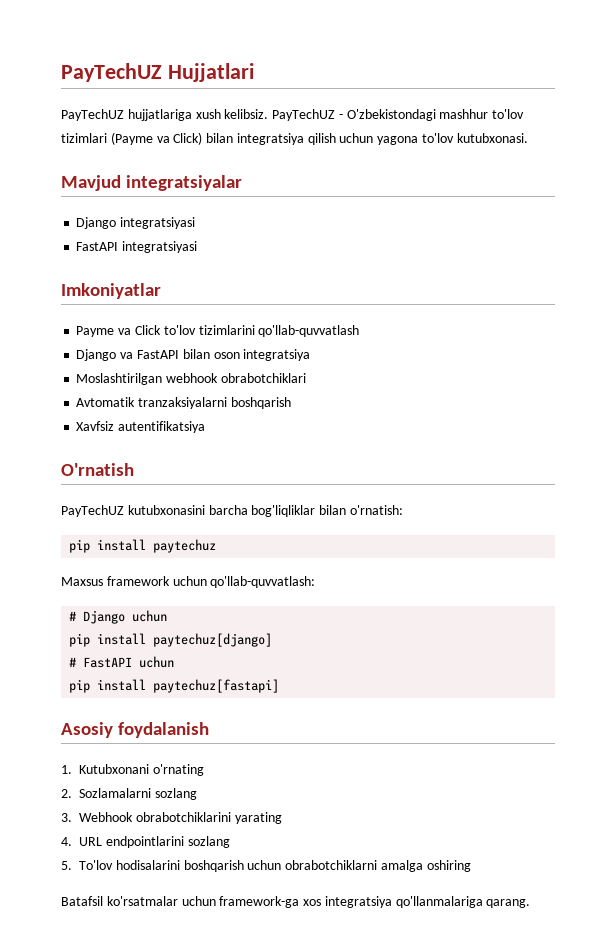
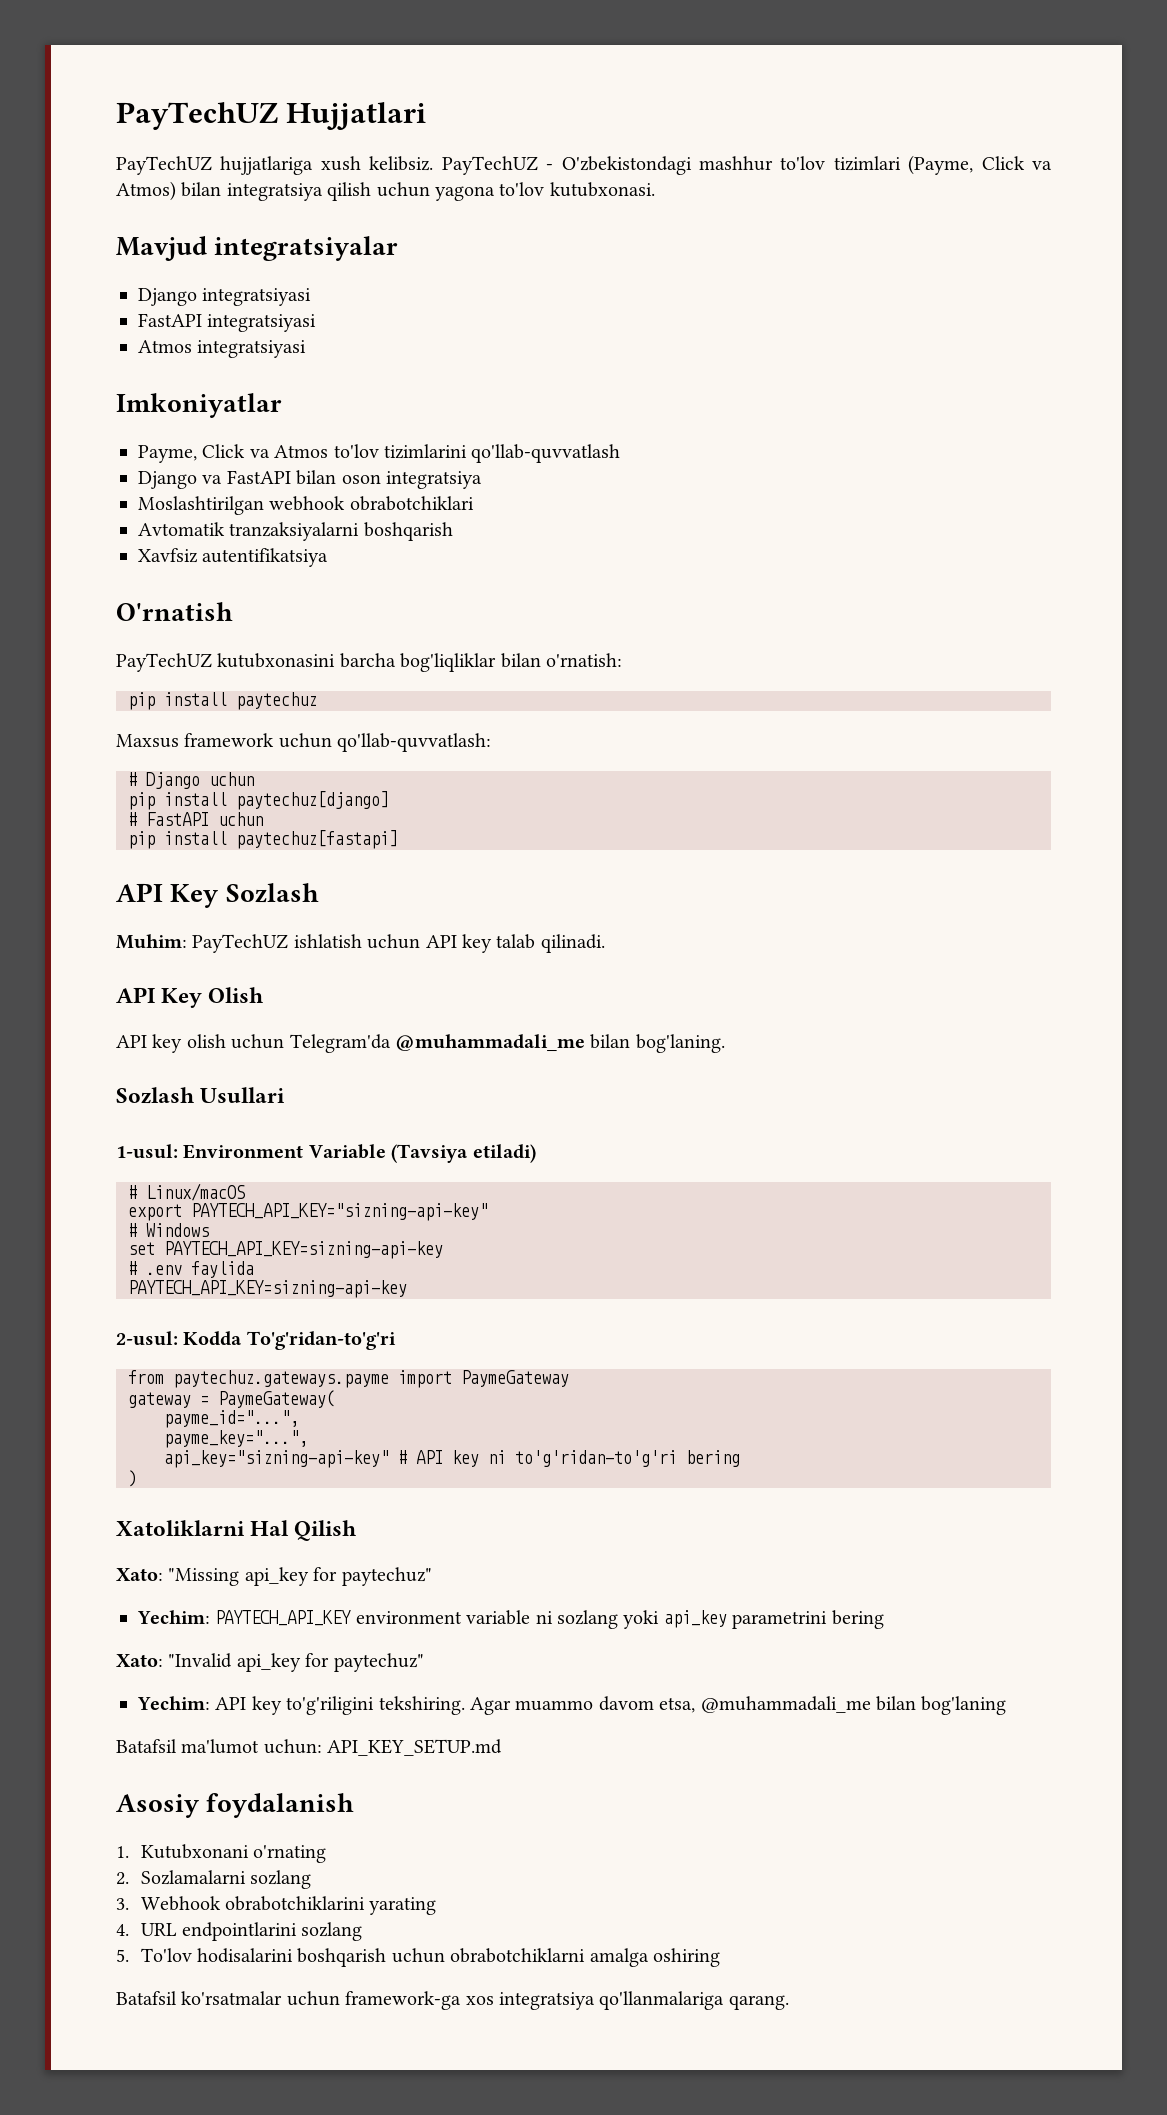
- PayTechUZ - O'zbekistondagi mashhur to'lov tizimlari (Payme va Click) bilan integratsiya qilish uchun yagona to'lov kutubxonasi.
+ PayTechUZ - O'zbekistondagi mashhur to'lov tizimlari (Payme, Click va Atmos) bilan integratsiya qilish uchun yagona to'lov kutubxonasi.
+ Atmos integratsiyasi
- Payme va Click to'lov tizimlarini qo'llab-quvvatlash
+ Payme, Click va Atmos to'lov tizimlarini qo'llab-quvvatlash
+ API Key Sozlash
+ Muhim: PayTechUZ ishlatish uchun API key talab qilinadi.
+ API Key Olish
+ API key olish uchun Telegram'da @muhammadali_me bilan bog'laning.
+ Sozlash Usullari
+ 1-usul: Environment Variable (Tavsiya etiladi)
+ # Linux/macOS
+ export PAYTECH_API_KEY="sizning-api-key"
+ # Windows
+ set PAYTECH_API_KEY=sizning-api-key
+ # .env faylida
+ PAYTECH_API_KEY=sizning-api-key
+ 2-usul: Kodda To'g'ridan-to'g'ri
+ from paytechuz.gateways.payme import PaymeGateway
+ gateway = PaymeGateway(
+ payme_id="...",
+ payme_key="...",
+ api_key="sizning-api-key" # API key ni to'g'ridan-to'g'ri bering
+ )
+ Xatoliklarni Hal Qilish
+ Xato: "Missing api_key for paytechuz"
+ Yechim: PAYTECH_API_KEY environment variable ni sozlang yoki api_key parametrini bering
+ Xato: "Invalid api_key for paytechuz"
+ Yechim: API key to'g'riligini tekshiring. Agar muammo davom etsa, @muhammadali_me bilan bog'laning
+ Batafsil ma'lumot uchun: API_KEY_SETUP.md

